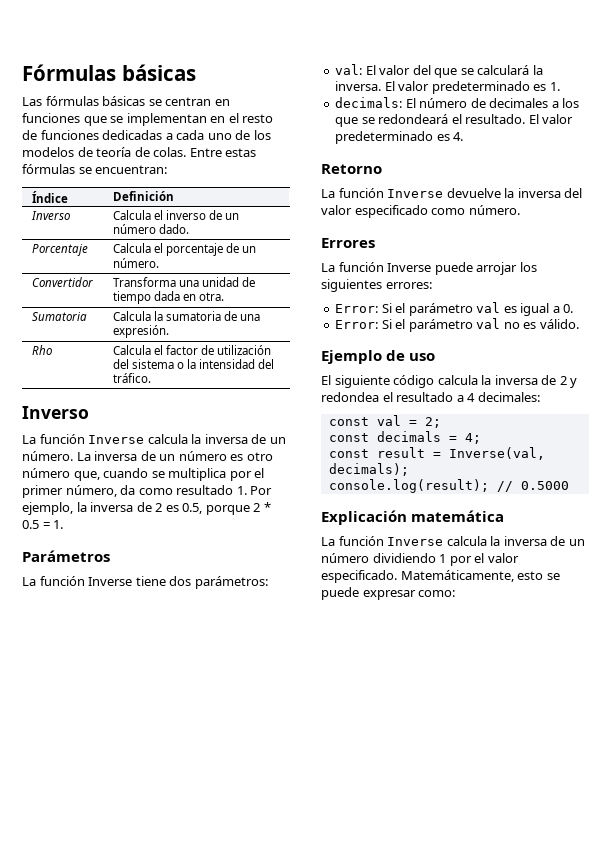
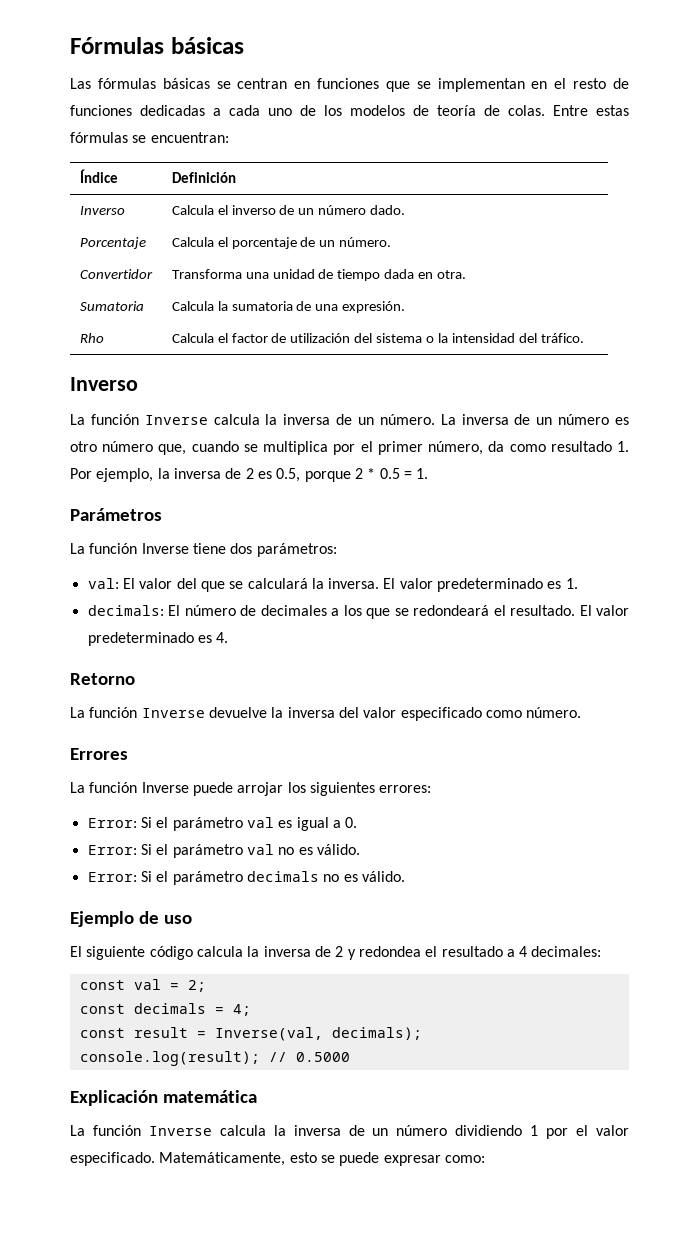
+ Error: Si el parámetro decimals no es válido.

